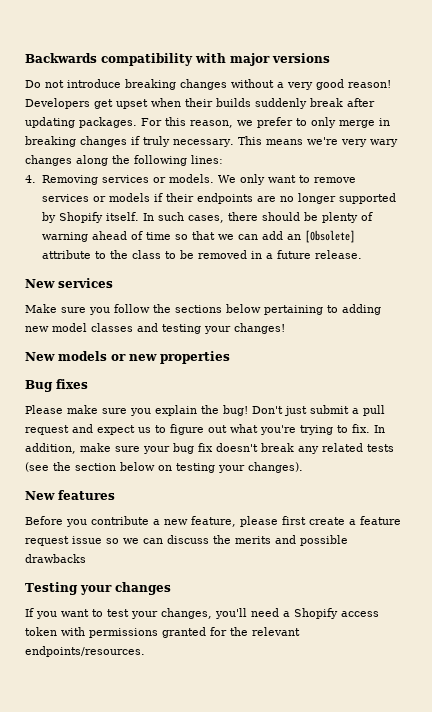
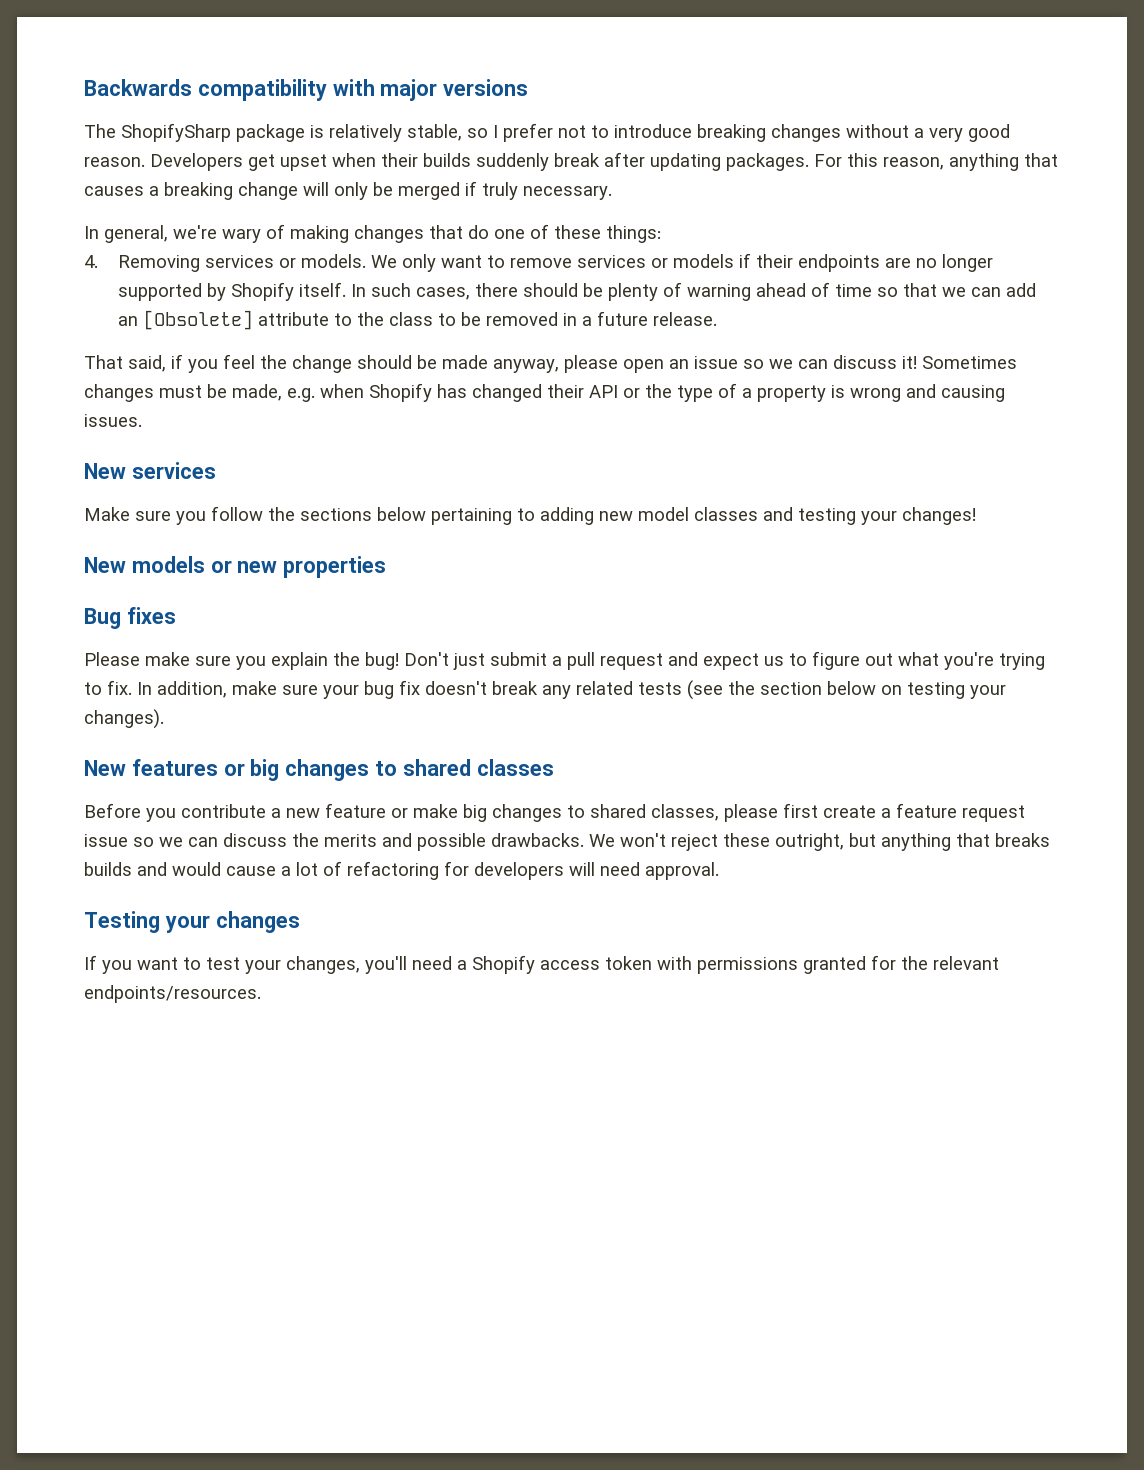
- Do not introduce breaking changes without a very good reason!
+ The ShopifySharp package is relatively stable, so I prefer not to introduce breaking changes without a very good reason.
- For this reason, we prefer to only merge in breaking changes if truly necessary. This means we're very wary changes along the following lines:
+ For this reason, anything that causes a breaking change will only be merged if truly necessary.
+ In general, we're wary of making changes that do one of these things:
+ That said, if you feel the change should be made anyway, please open an issue so we can discuss it! Sometimes changes must be made, e.g. when Shopify has changed their API or the type of a property is wrong and causing issues.
- New features
+ New features or big changes to shared classes
- Before you contribute a new feature, please first create a feature request issue so we can discuss the merits and possible drawbacks
+ Before you contribute a new feature or make big changes to shared classes, please first create a feature request issue so we can discuss the merits and possible drawbacks. We won't reject these outright, but anything that breaks builds and would cause a lot of refactoring for developers will need approval.

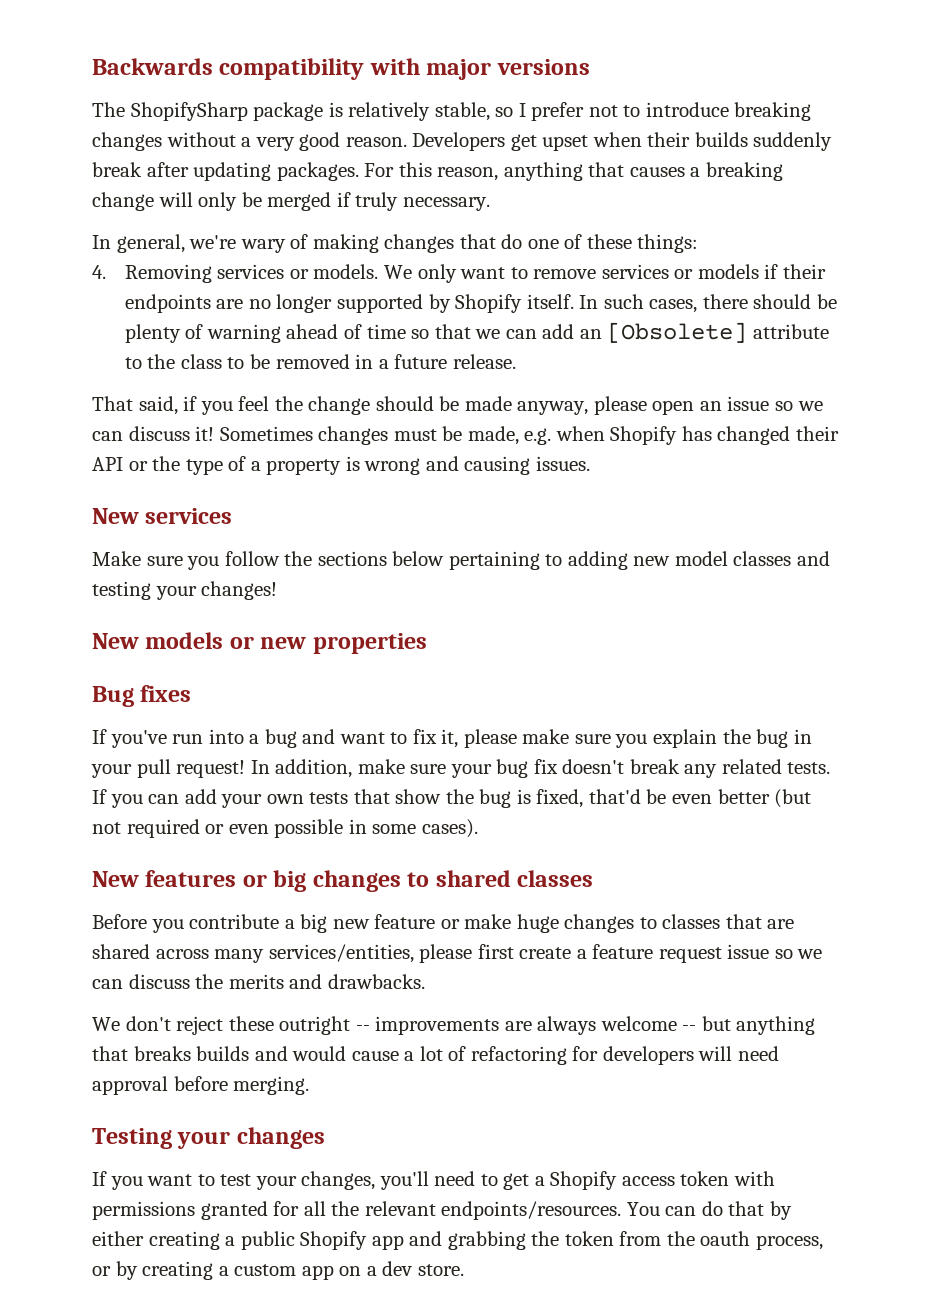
- Please make sure you explain the bug! Don't just submit a pull request and expect us to figure out what you're trying to fix.
+ If you've run into a bug and want to fix it, please make sure you explain the bug in your pull request!
- In addition, make sure your bug fix doesn't break any related tests (see the section below on testing your changes).
+ In addition, make sure your bug fix doesn't break any related tests. If you can add your own tests that show the bug is fixed, that'd be even better (but not required or even possible in some cases).
- Before you contribute a new feature or make big changes to shared classes, please first create a feature request issue so we can discuss the merits and possible drawbacks. We won't reject these outright, but anything that breaks builds and would cause a lot of refactoring for developers will need approval.
+ Before you contribute a big new feature or make huge changes to classes that are shared across many services/entities, please first create a feature request issue so we can discuss the merits and drawbacks.
+ We don't reject these outright -- improvements are always welcome -- but anything that breaks builds and would cause a lot of refactoring for developers will need approval before merging.
- If you want to test your changes, you'll need a Shopify access token with permissions granted for the relevant endpoints/resources.
+ If you want to test your changes, you'll need to get a Shopify access token with permissions granted for all the relevant endpoints/resources.
+ You can do that by either creating a public Shopify app and grabbing the token from the oauth process, or by creating a custom app on a dev store.

